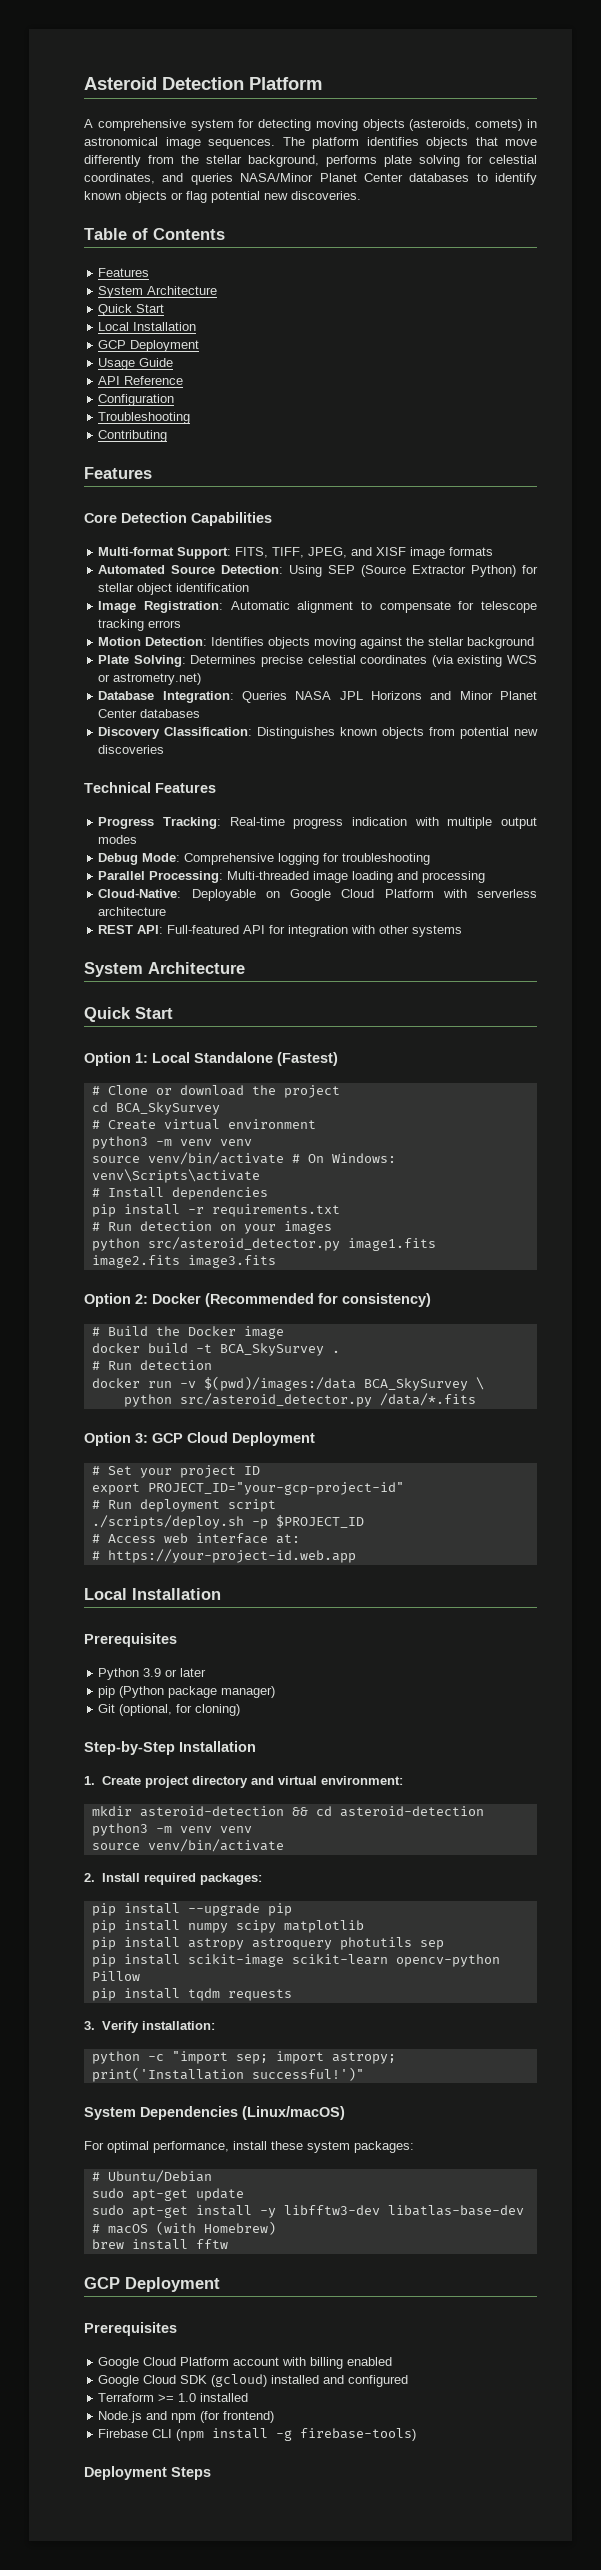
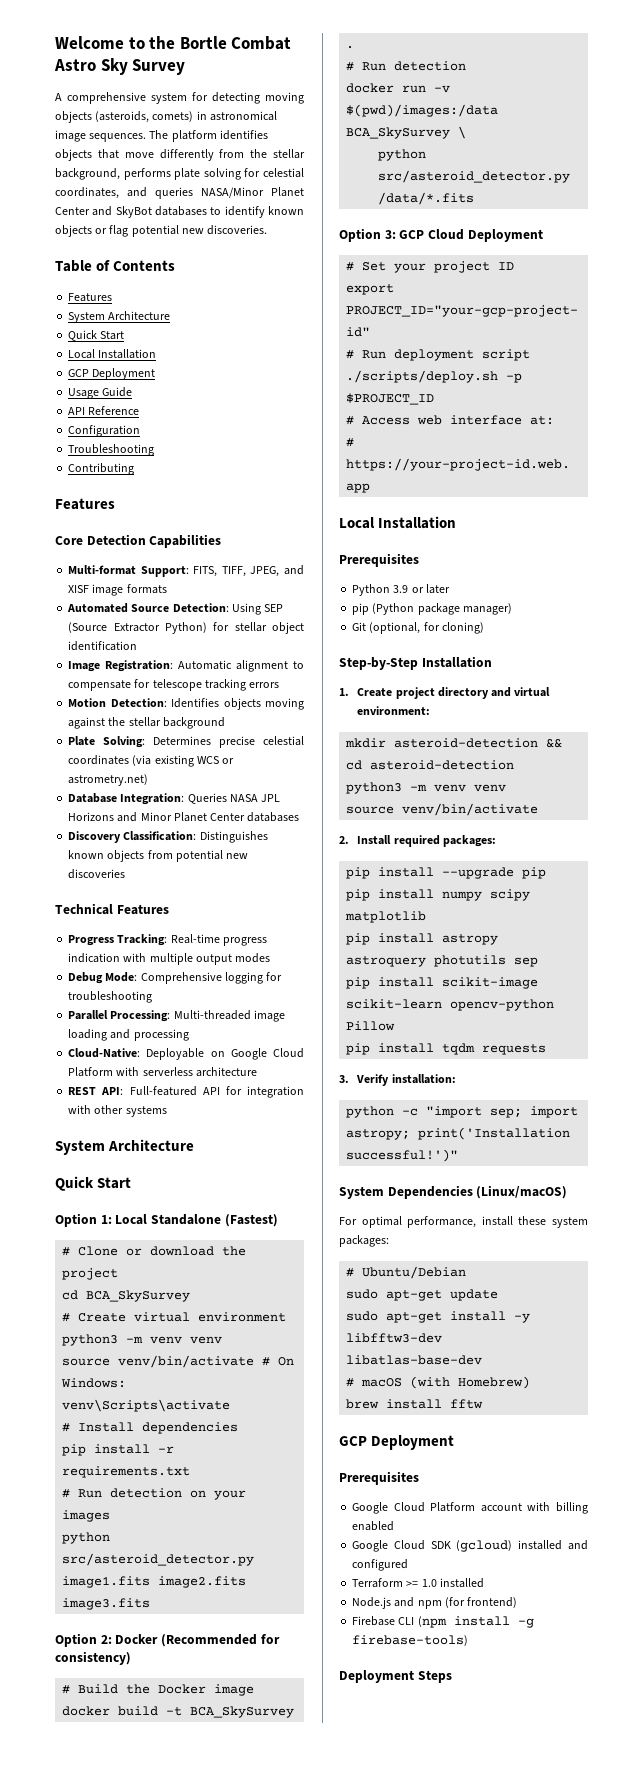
- Asteroid Detection Platform
+ Welcome to the Bortle Combat Astro Sky Survey
- The platform identifies objects that move differently from the stellar background, performs plate solving for celestial coordinates, and queries NASA/Minor Planet Center databases to identify known objects or flag potential new discoveries.
+ The platform identifies objects that move differently from the stellar background, performs plate solving for celestial coordinates, and queries NASA/Minor Planet Center and SkyBot databases to identify known objects or flag potential new discoveries.

